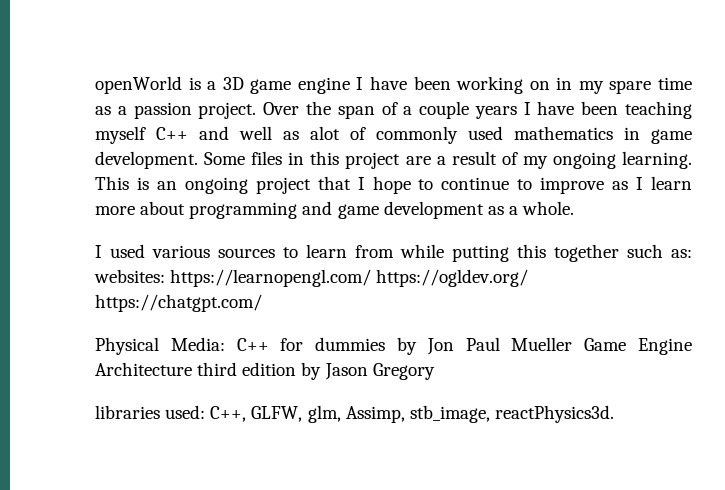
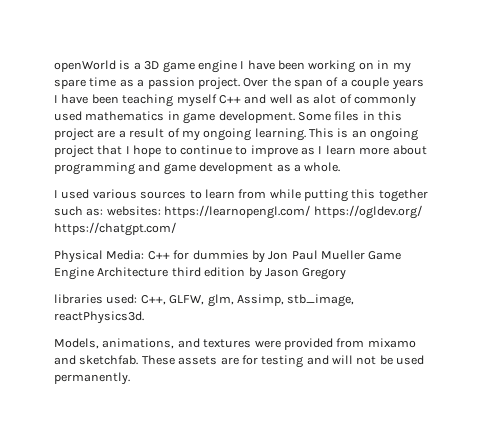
+ Models, animations, and textures were provided from mixamo and sketchfab. These assets are for testing and will not be used permanently.

